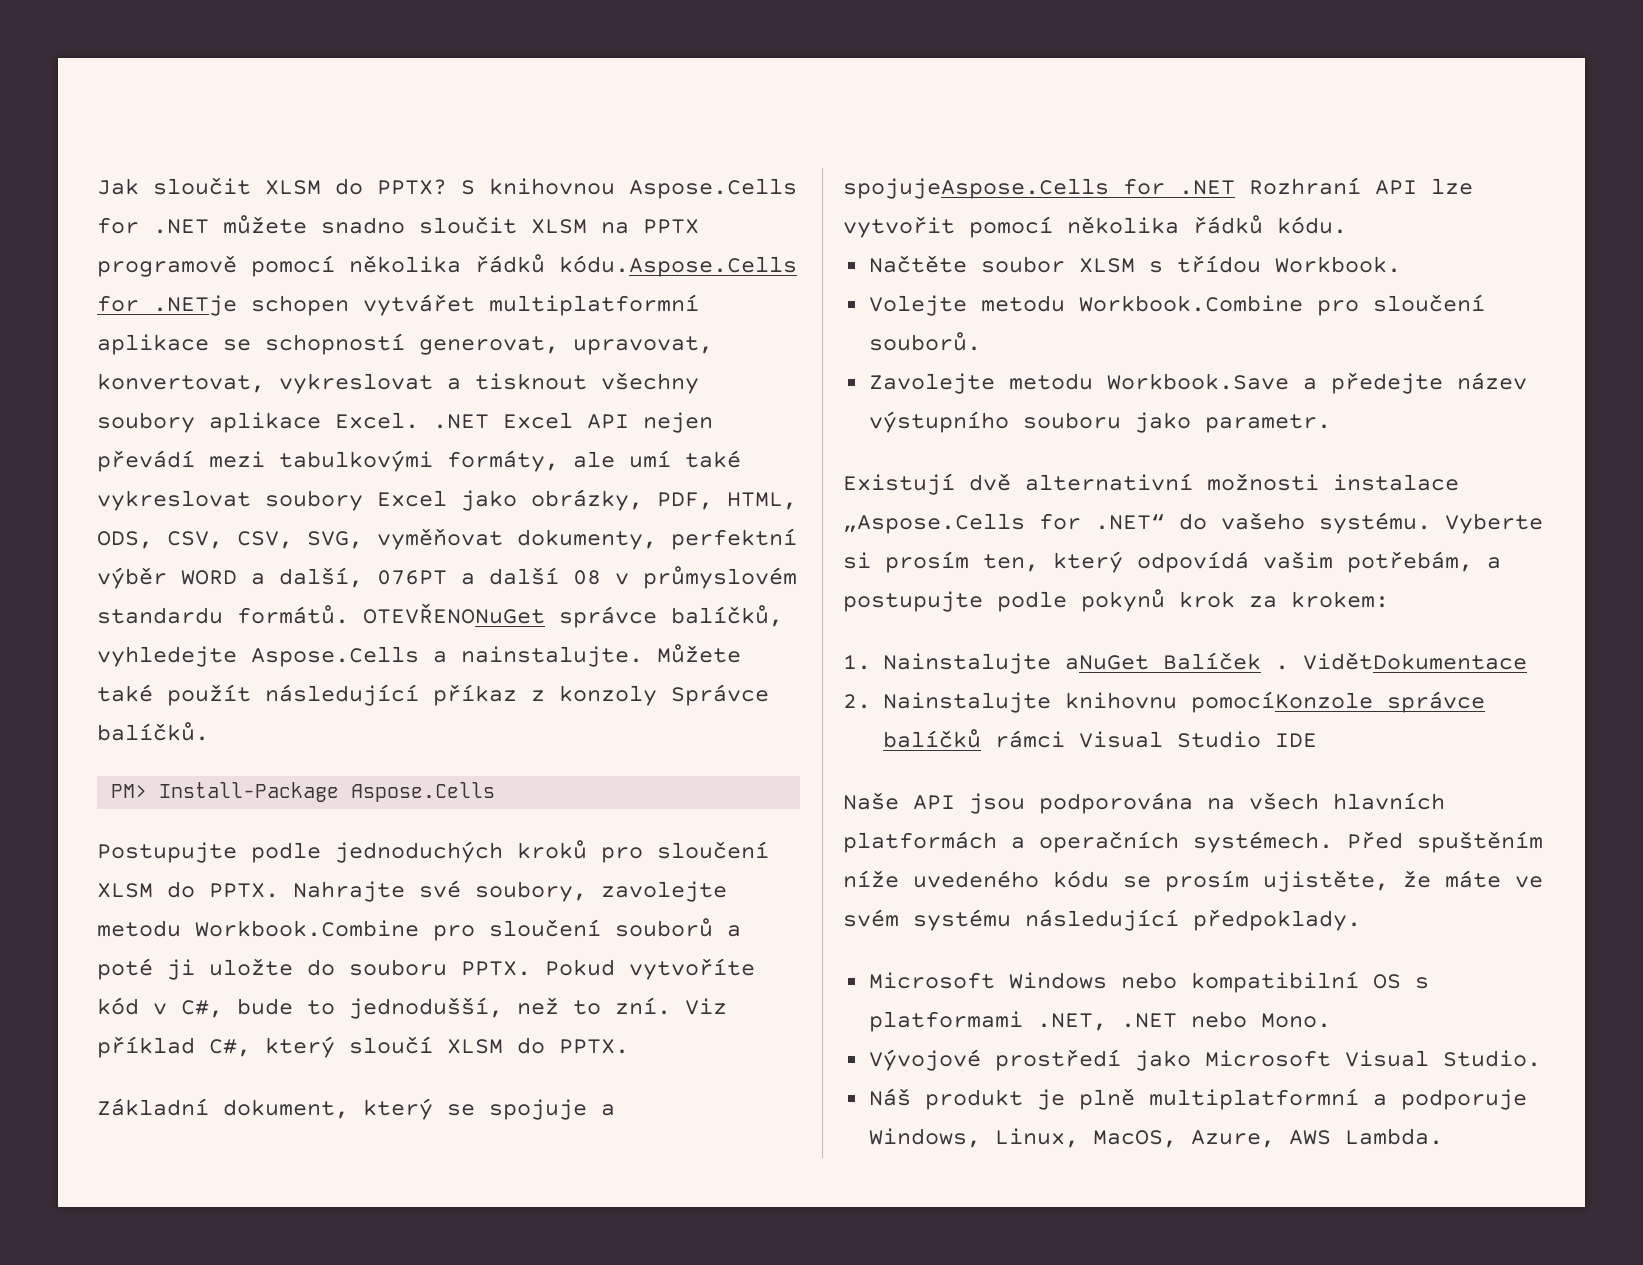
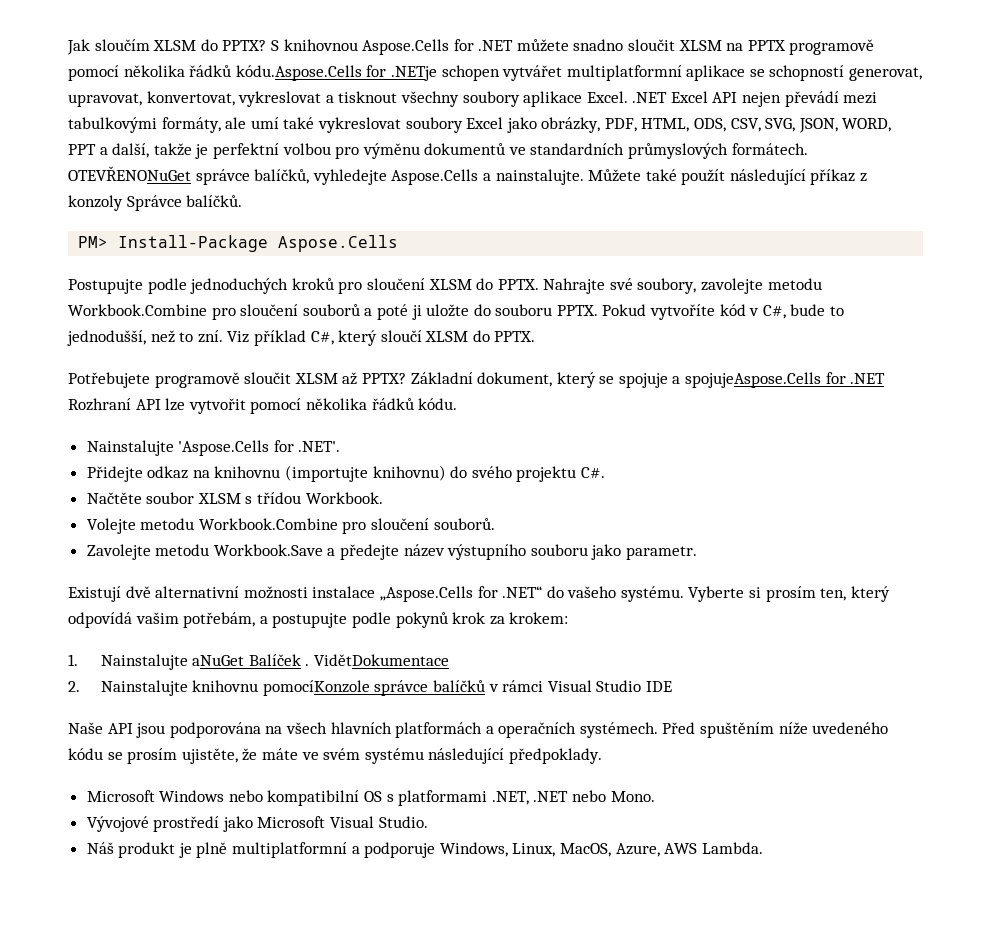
- Jak sloučit XLSM do PPTX?
+ Jak sloučím XLSM do PPTX?
- S knihovnou Aspose.Cells for .NET můžete snadno sloučit XLSM na PPTX programově pomocí několika řádků kódu.Aspose.Cells for .NETje schopen vytvářet multiplatformní aplikace se schopností generovat, upravovat, konvertovat, vykreslovat a tisknout všechny soubory aplikace Excel. .NET Excel API nejen převádí mezi tabulkovými formáty, ale umí také vykreslovat soubory Excel jako obrázky, PDF, HTML, ODS, CSV, CSV, SVG, vyměňovat dokumenty, perfektní výběr WORD a další, 076PT a další 08 v průmyslovém standardu formátů.
+ S knihovnou Aspose.Cells for .NET můžete snadno sloučit XLSM na PPTX programově pomocí několika řádků kódu.Aspose.Cells for .NETje schopen vytvářet multiplatformní aplikace se schopností generovat, upravovat, konvertovat, vykreslovat a tisknout všechny soubory aplikace Excel. .NET Excel API nejen převádí mezi tabulkovými formáty, ale umí také vykreslovat soubory Excel jako obrázky, PDF, HTML, ODS, CSV, SVG, JSON, WORD, PPT a další, takže je perfektní volbou pro výměnu dokumentů ve standardních průmyslových formátech.
+ Potřebujete programově sloučit XLSM až PPTX?
+ Nainstalujte 'Aspose.Cells for .NET'.
+ Přidejte odkaz na knihovnu (importujte knihovnu) do svého projektu C#.
- 2. Nainstalujte knihovnu pomocíKonzole správce balíčků rámci Visual Studio IDE
+ 2. Nainstalujte knihovnu pomocíKonzole správce balíčků v rámci Visual Studio IDE

